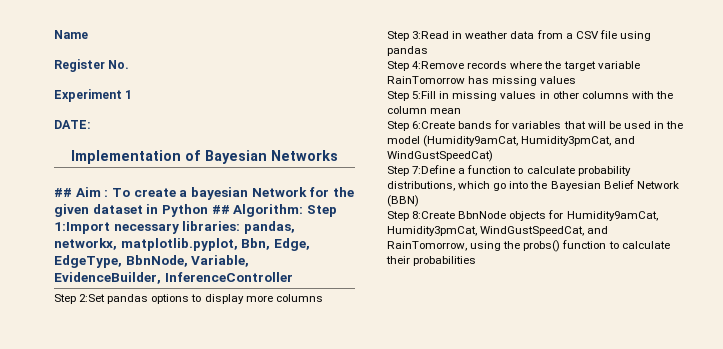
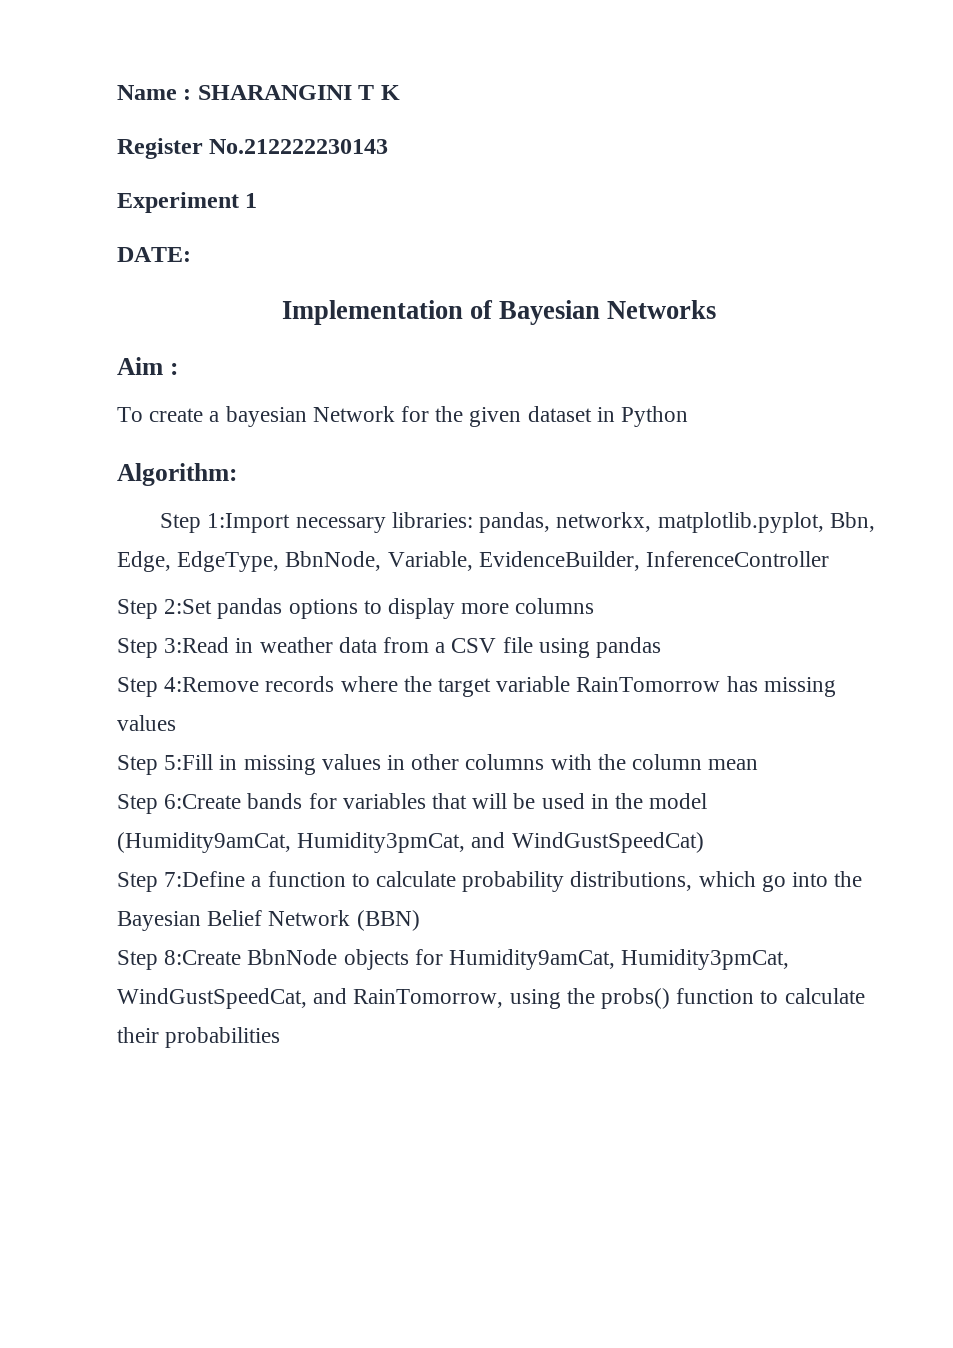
- Name
+ Name : SHARANGINI T K
- Register No.
+ Register No.212222230143
- ## Aim : To create a bayesian Network for the given dataset in Python ## Algorithm: Step 1:Import necessary libraries: pandas, networkx, matplotlib.pyplot, Bbn, Edge, EdgeType, BbnNode, Variable, EvidenceBuilder, InferenceController
+ Aim :
+ To create a bayesian Network for the given dataset in Python
+ Algorithm:
+ Step 1:Import necessary libraries: pandas, networkx, matplotlib.pyplot, Bbn, Edge, EdgeType, BbnNode, Variable, EvidenceBuilder, InferenceController

